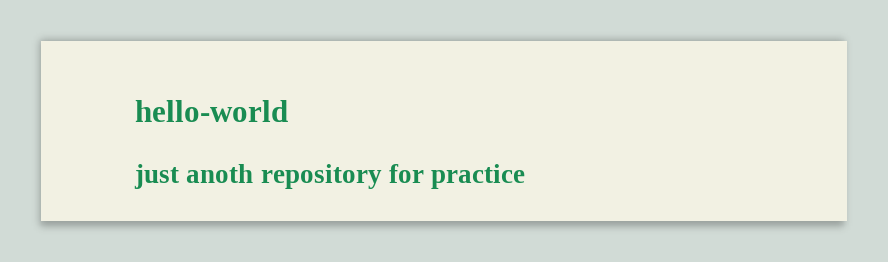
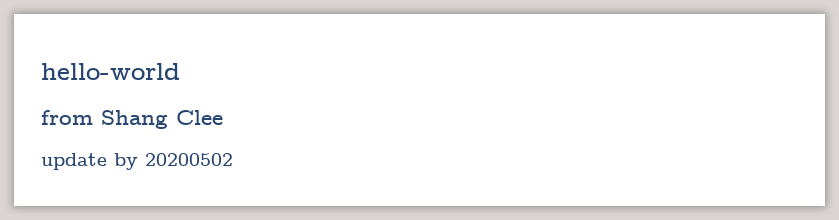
- just anoth repository for practice
+ from Shang Clee
+ update by 20200502

